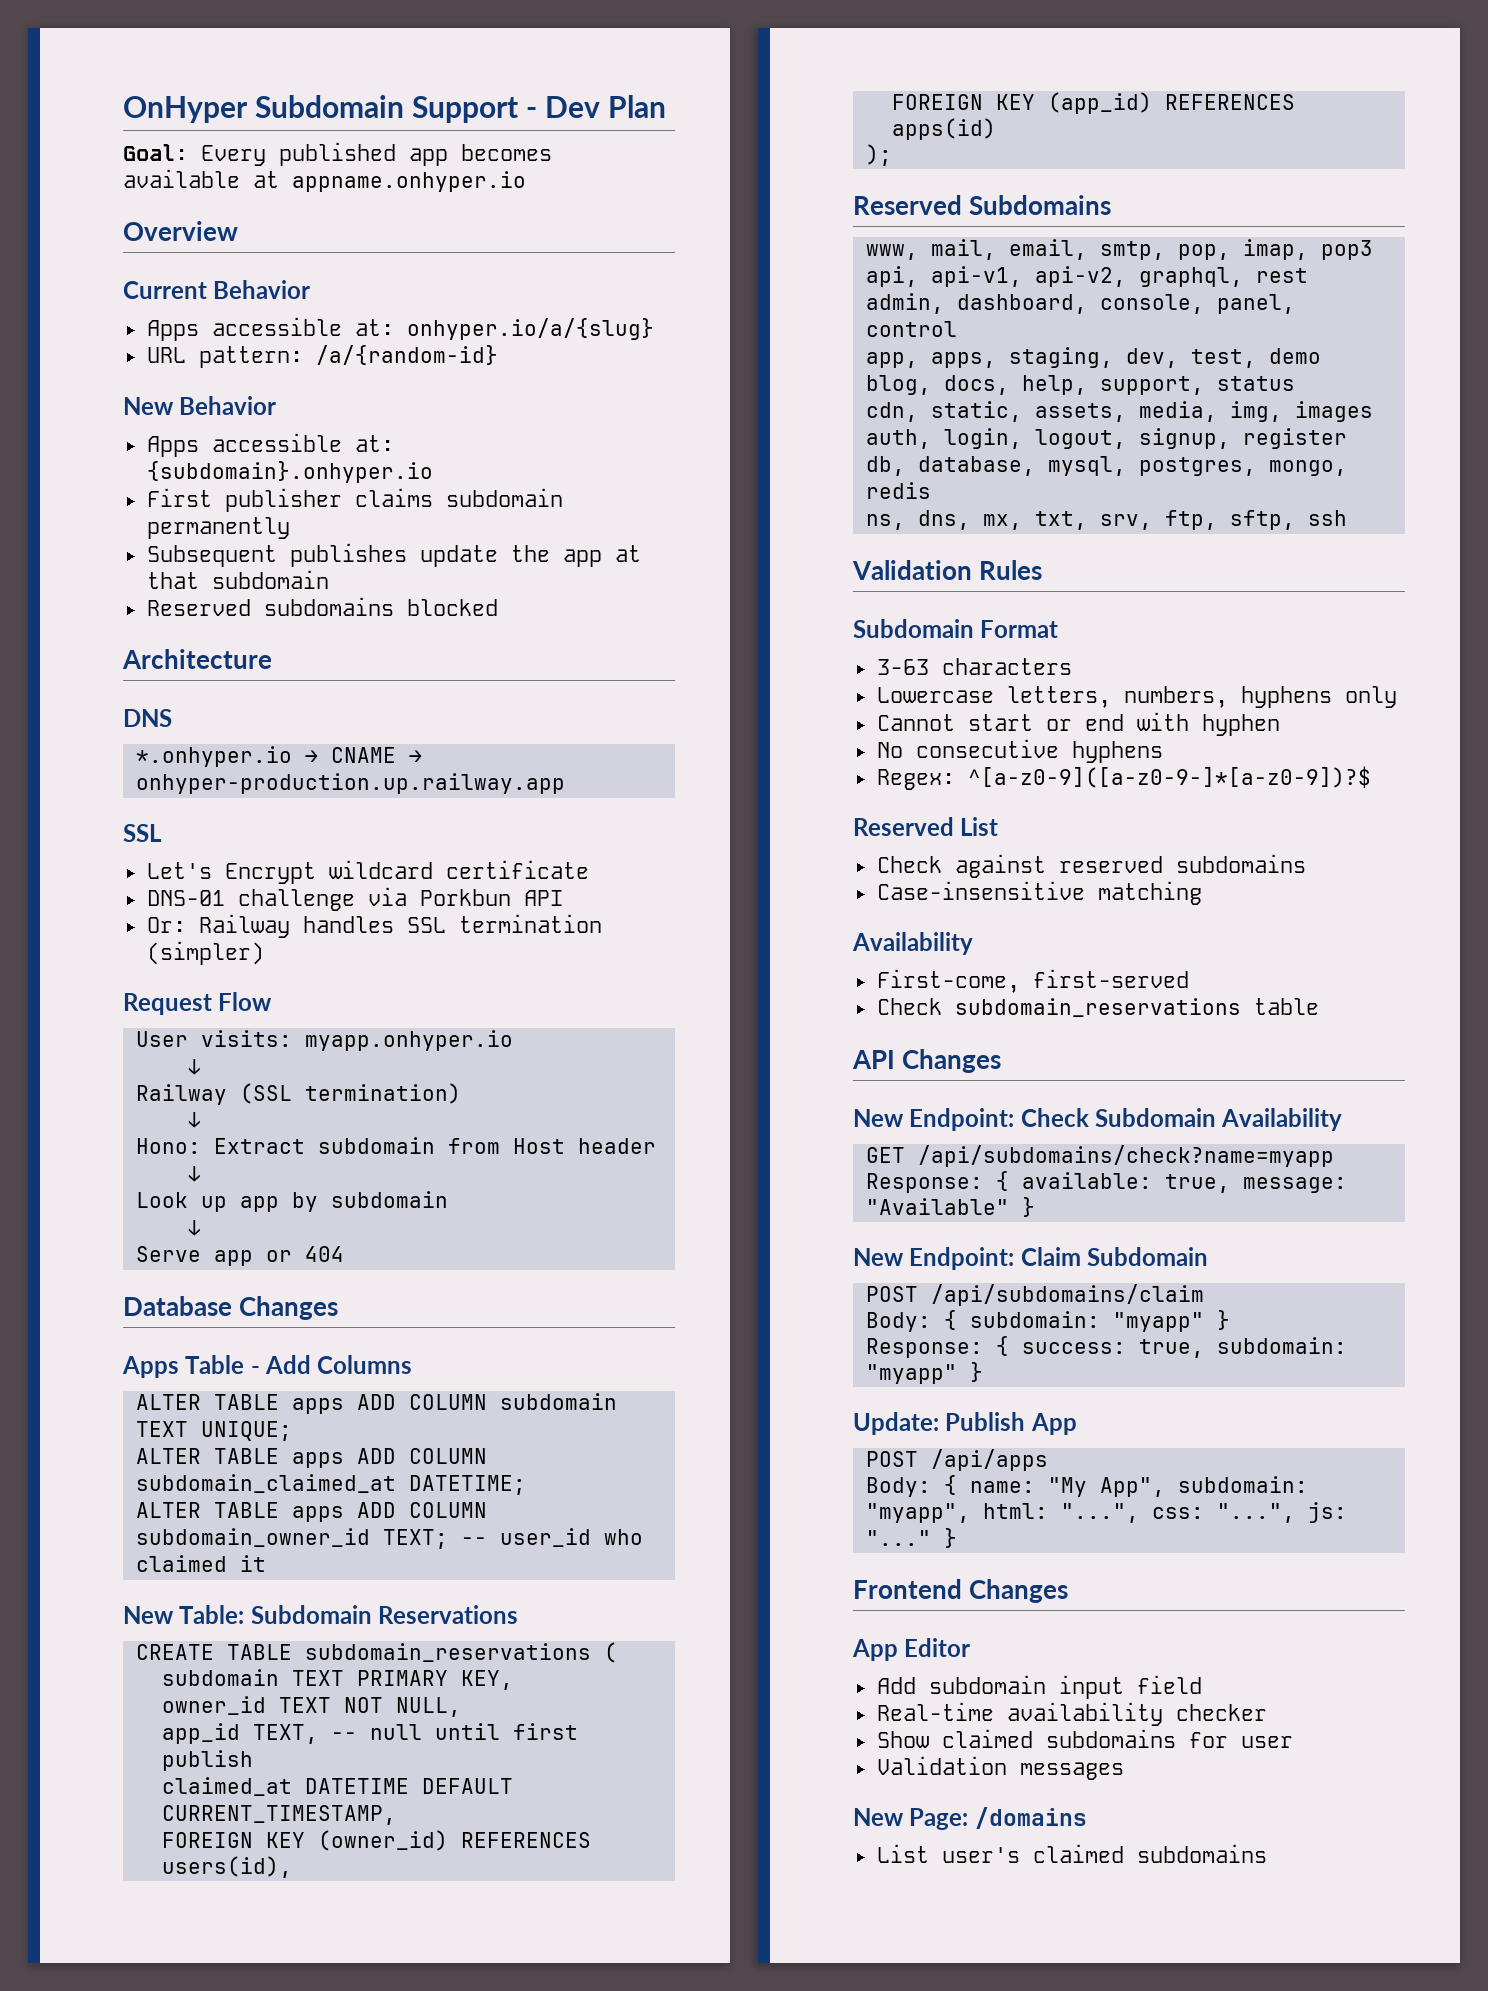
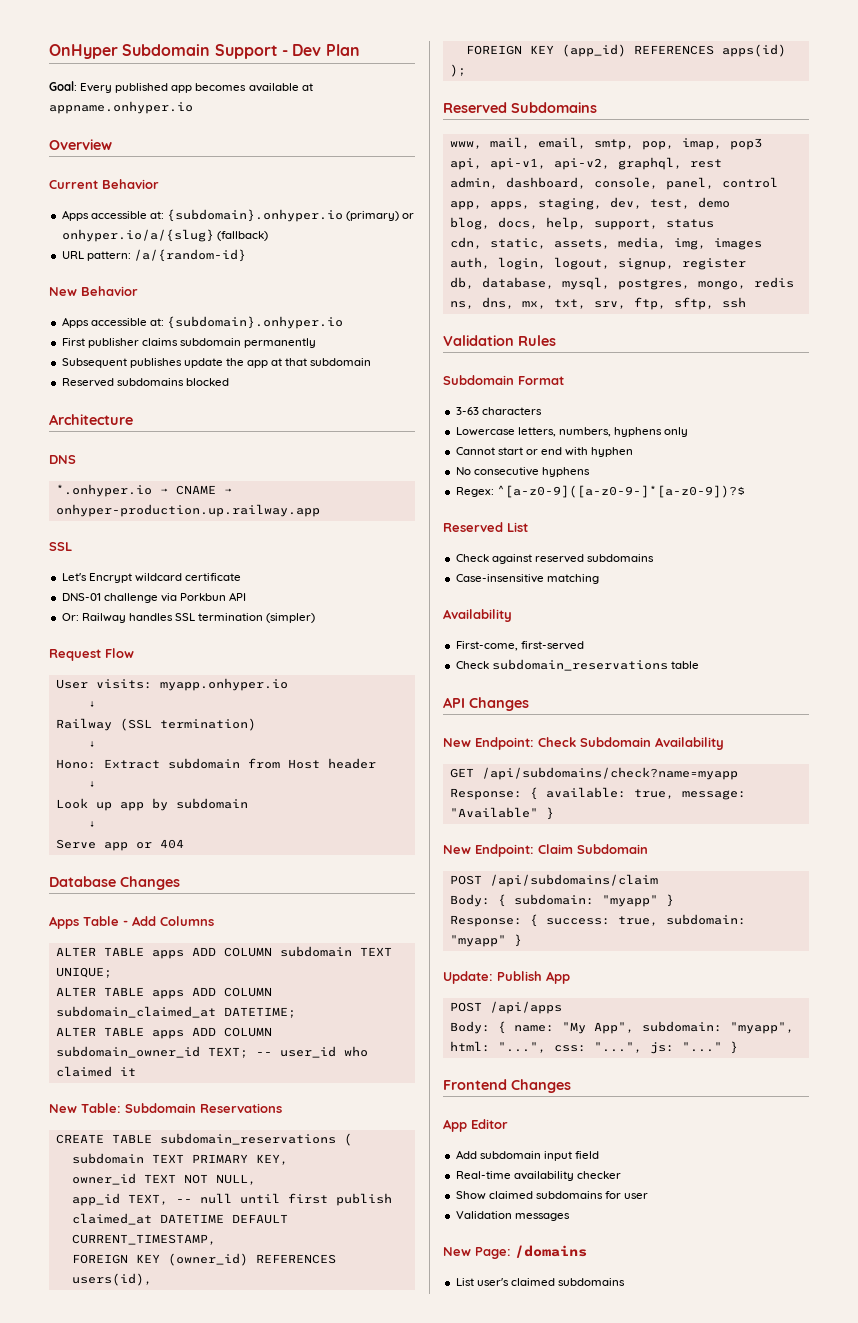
- Apps accessible at: onhyper.io/a/{slug}
+ Apps accessible at: {subdomain}.onhyper.io (primary) or onhyper.io/a/{slug} (fallback)

